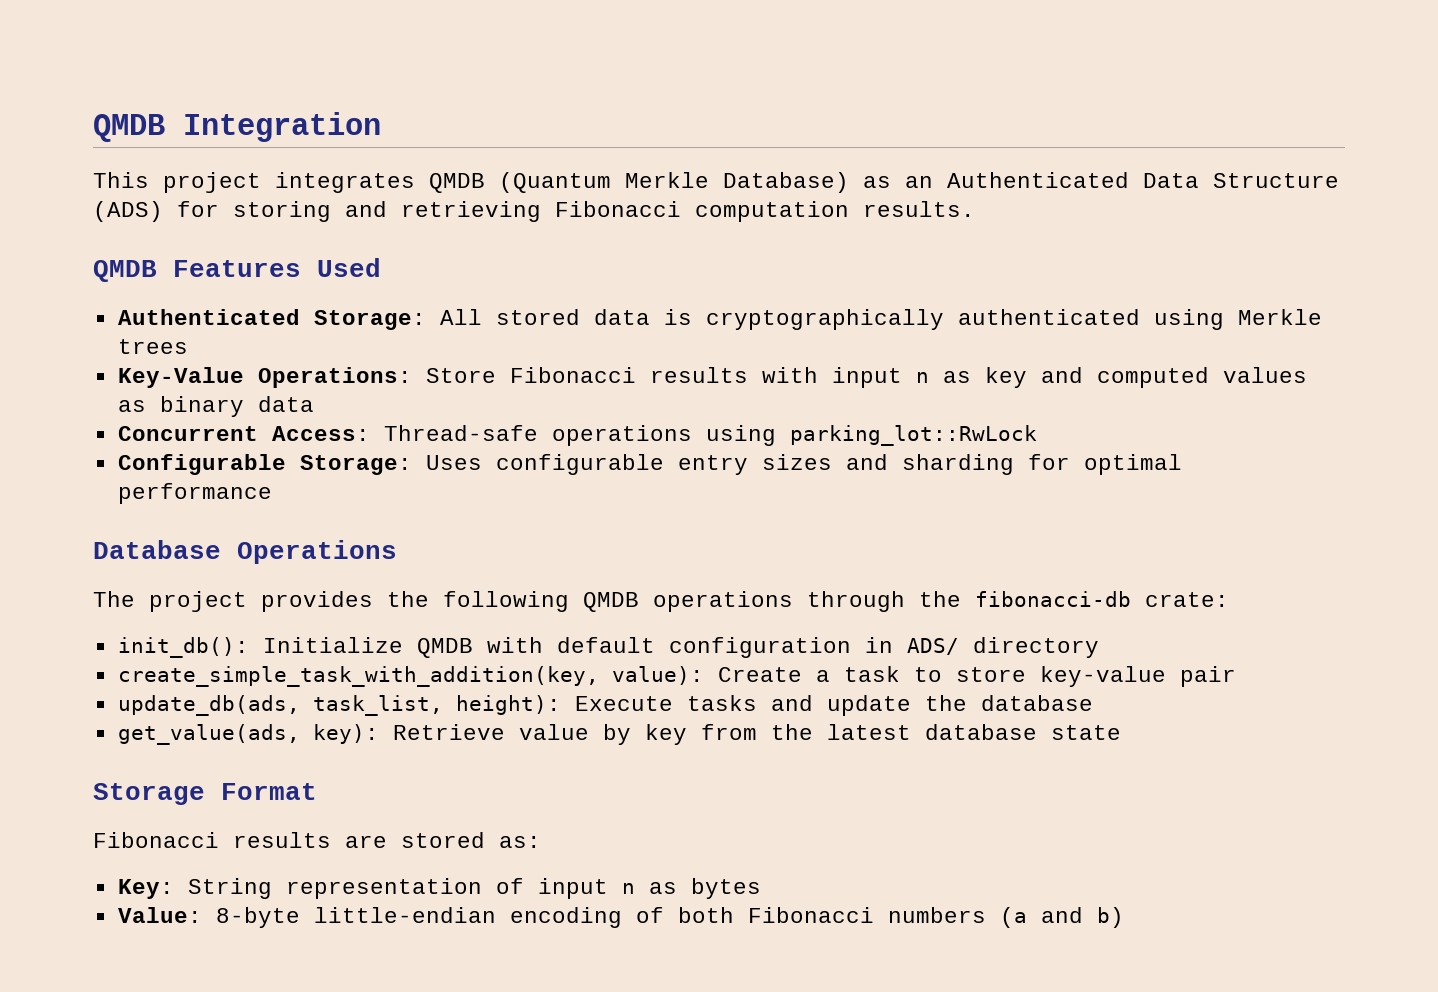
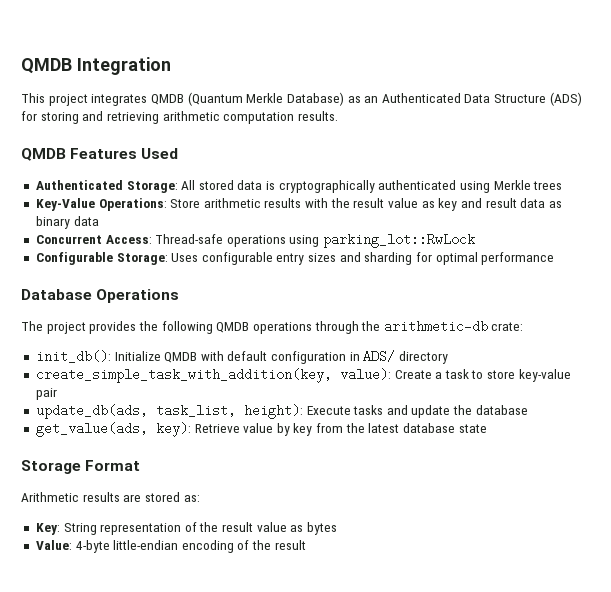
- This project integrates QMDB (Quantum Merkle Database) as an Authenticated Data Structure (ADS) for storing and retrieving Fibonacci computation results.
+ This project integrates QMDB (Quantum Merkle Database) as an Authenticated Data Structure (ADS) for storing and retrieving arithmetic computation results.
- Key-Value Operations: Store Fibonacci results with input n as key and computed values as binary data
+ Key-Value Operations: Store arithmetic results with the result value as key and result data as binary data
- The project provides the following QMDB operations through the fibonacci-db crate:
+ The project provides the following QMDB operations through the arithmetic-db crate:
- Fibonacci results are stored as:
+ Arithmetic results are stored as:
- Key: String representation of input n as bytes
+ Key: String representation of the result value as bytes
- Value: 8-byte little-endian encoding of both Fibonacci numbers (a and b)
+ Value: 4-byte little-endian encoding of the result

